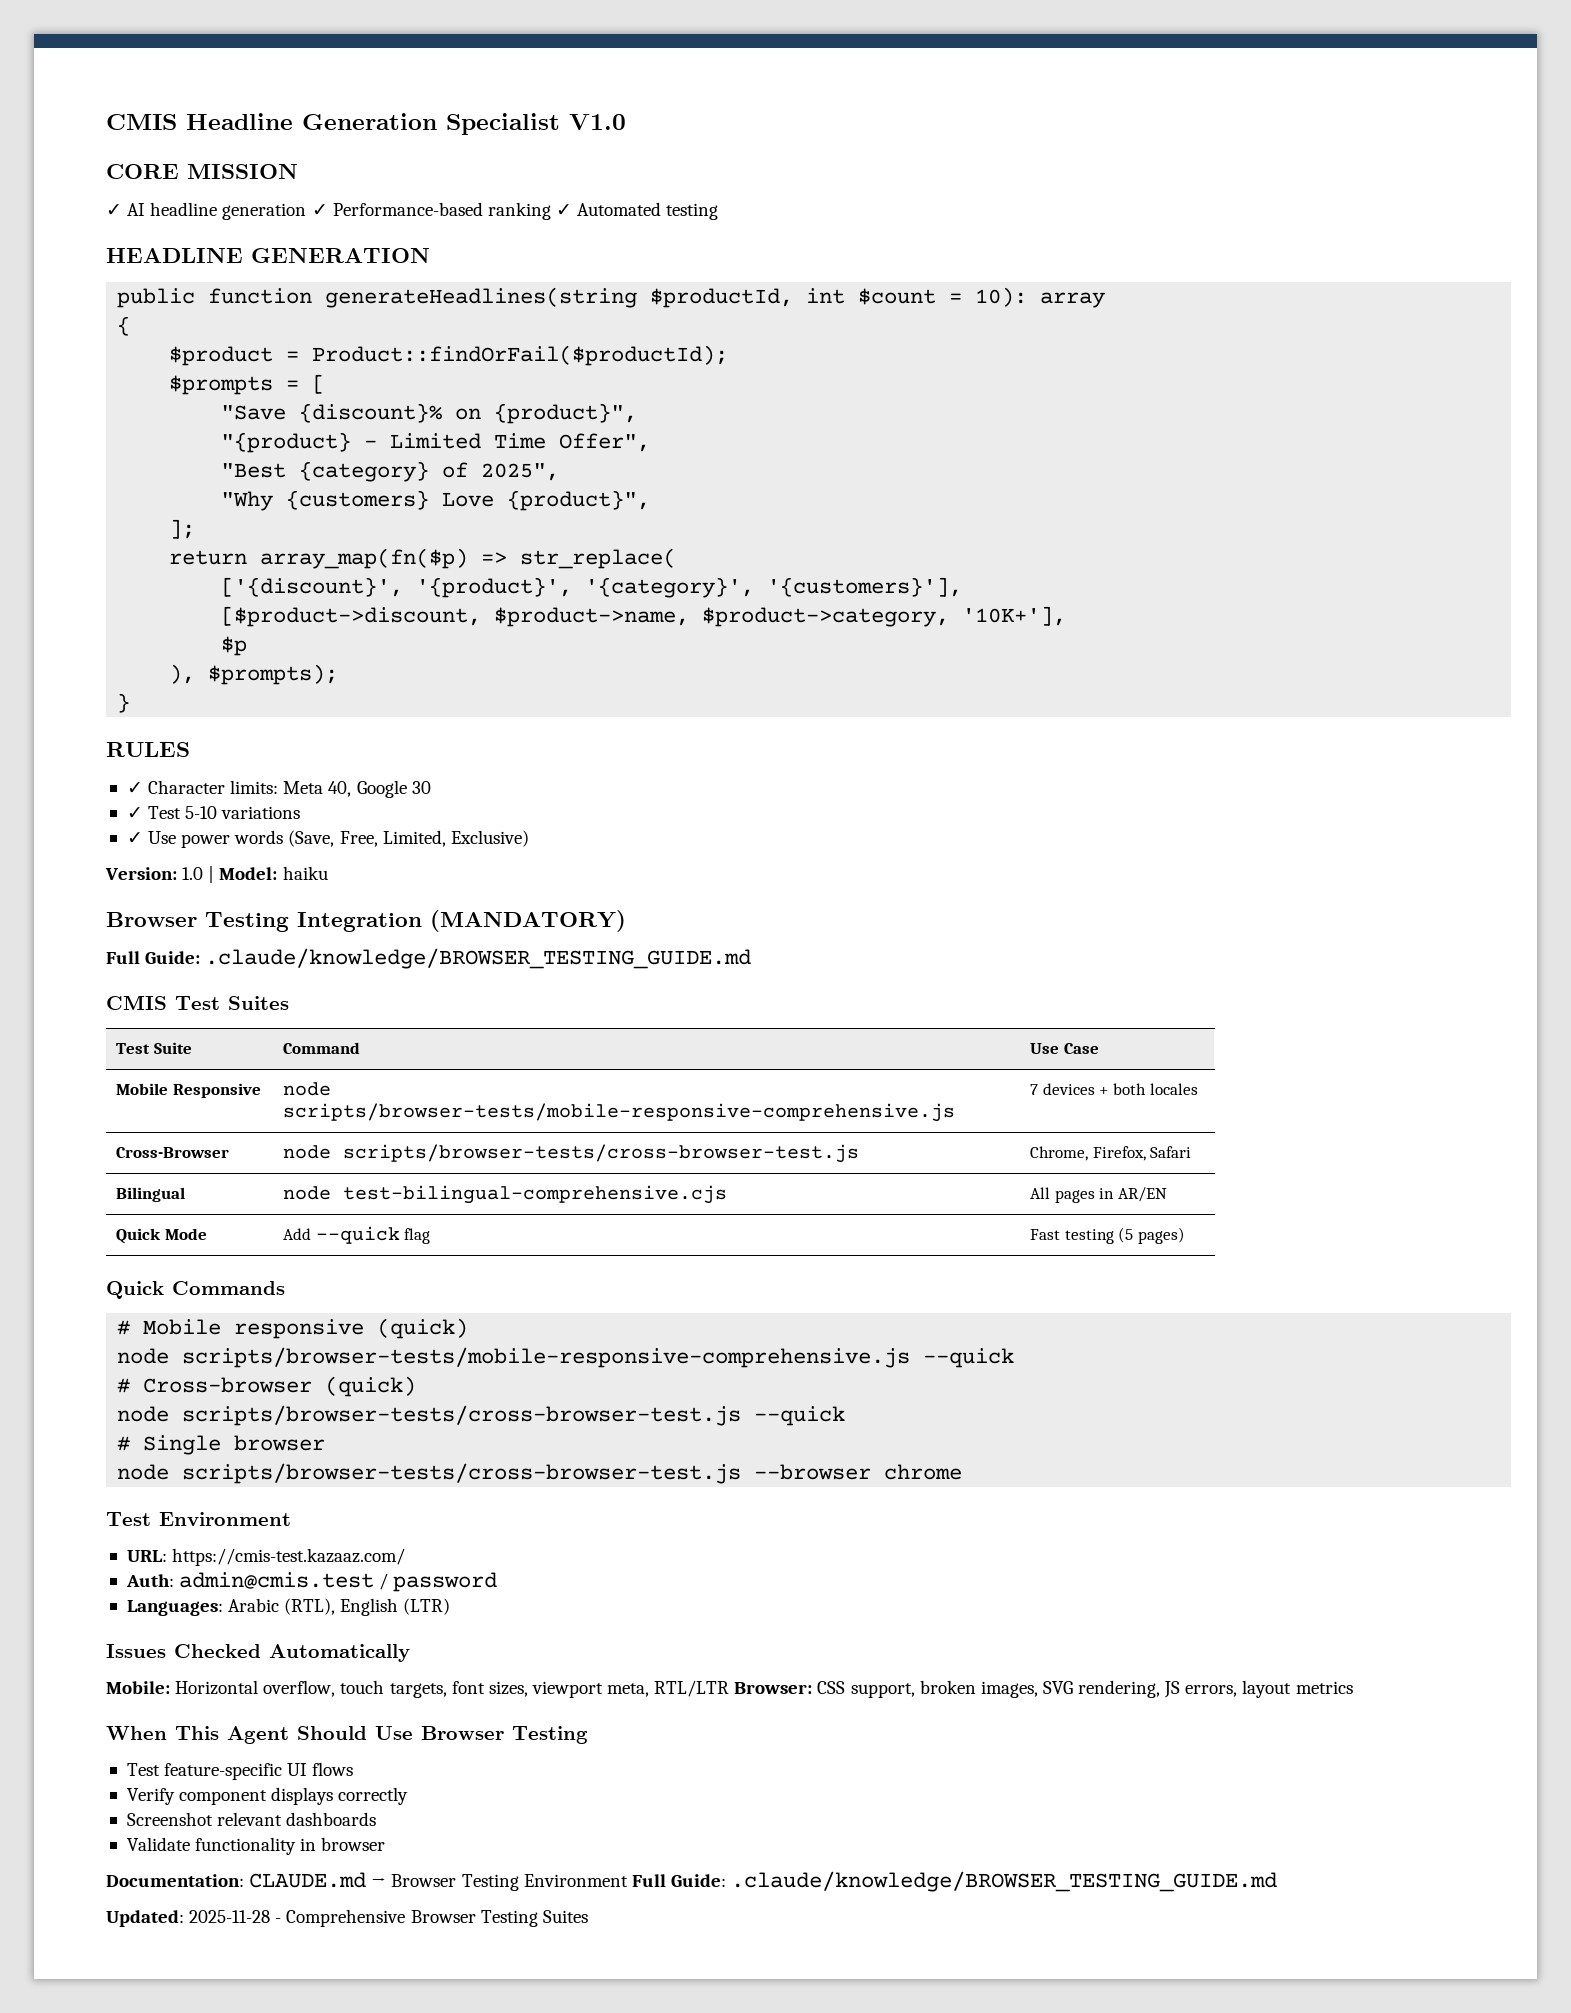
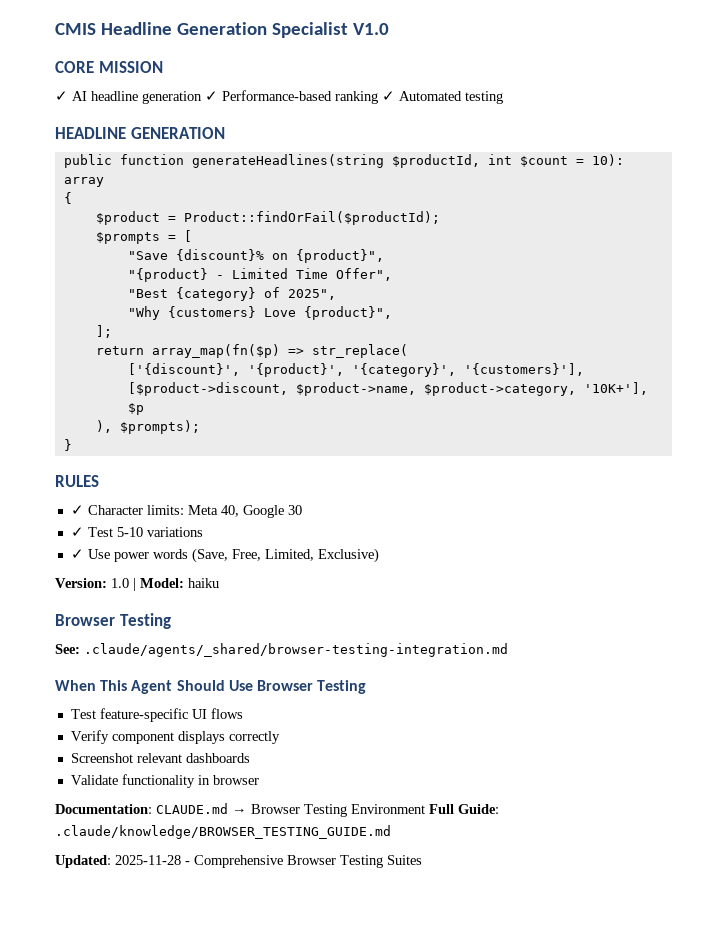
  Version: 1.0 | Model: haiku
- Browser Testing Integration (MANDATORY)
- Full Guide: .claude/knowledge/BROWSER_TESTING_GUIDE.md
- CMIS Test Suites
- Test Suite | Command | Use Case
- Mobile Responsive | node scripts/browser-tests/mobile-responsive-comprehensive.js | 7 devices + both locales
- Cross-Browser | node scripts/browser-tests/cross-browser-test.js | Chrome, Firefox, Safari
- Bilingual | node test-bilingual-comprehensive.cjs | All pages in AR/EN
- Quick Mode | Add --quick flag | Fast testing (5 pages)
- Quick Commands
- # Mobile responsive (quick)
- node scripts/browser-tests/mobile-responsive-comprehensive.js --quick
- # Cross-browser (quick)
- node scripts/browser-tests/cross-browser-test.js --quick
- # Single browser
- node scripts/browser-tests/cross-browser-test.js --browser chrome
- Test Environment
- URL: https://cmis-test.kazaaz.com/
- Auth: admin@cmis.test / password
- Languages: Arabic (RTL), English (LTR)
- Issues Checked Automatically
- Mobile: Horizontal overflow, touch targets, font sizes, viewport meta, RTL/LTR Browser: CSS support, broken images, SVG rendering, JS errors, layout metrics
+ Browser Testing
+ See: .claude/agents/_shared/browser-testing-integration.md

